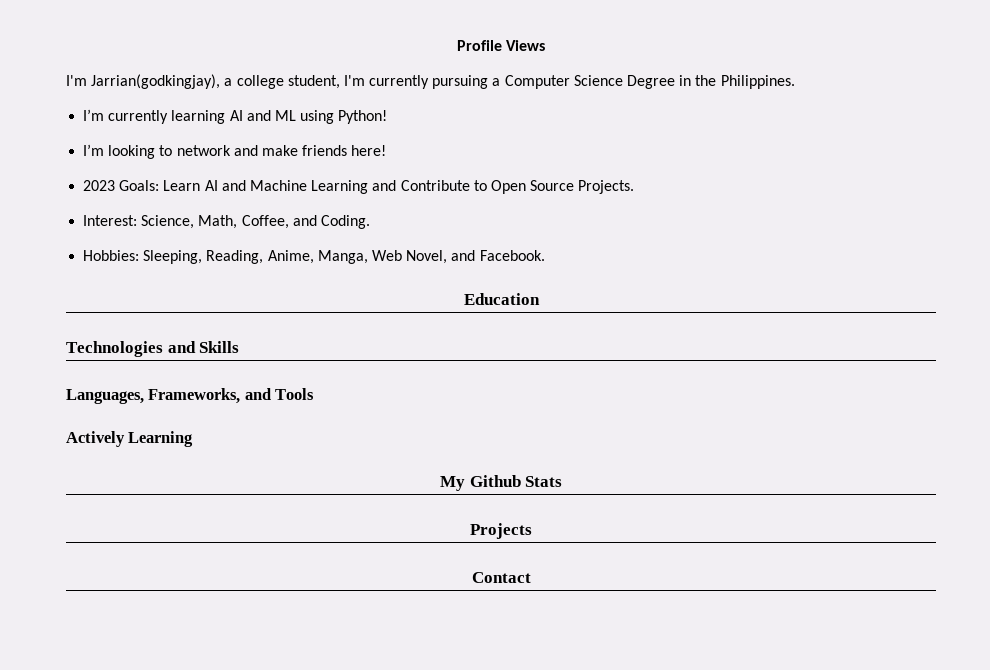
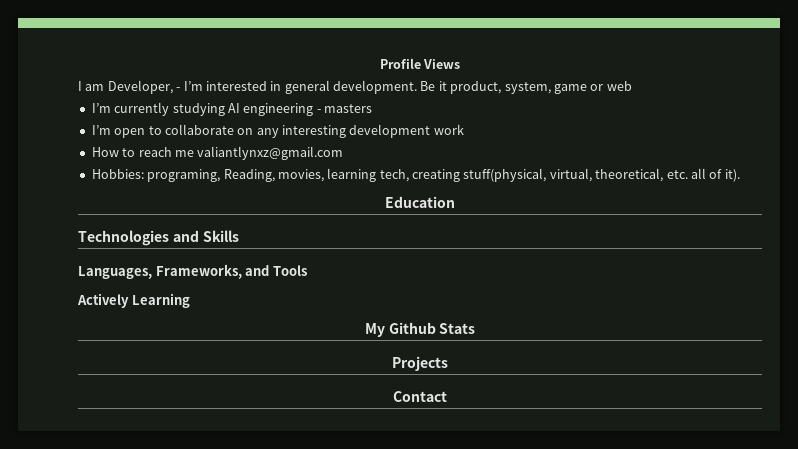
- I'm Jarrian(godkingjay), a college student, I'm currently pursuing a Computer Science Degree in the Philippines.
- I’m currently learning AI and ML using Python!
- I’m looking to network and make friends here!
- 2023 Goals: Learn AI and Machine Learning and Contribute to Open Source Projects.
- Interest: Science, Math, Coffee, and Coding.
- Hobbies: Sleeping, Reading, Anime, Manga, Web Novel, and Facebook.
+ I am Developer, - I’m interested in general development. Be it product, system, game or web
+ I’m currently studying AI engineering - masters
+ I’m open to collaborate on any interesting development work
+ How to reach me valiantlynxz@gmail.com
+ Hobbies: programing, Reading, movies, learning tech, creating stuff(physical, virtual, theoretical, etc. all of it).

